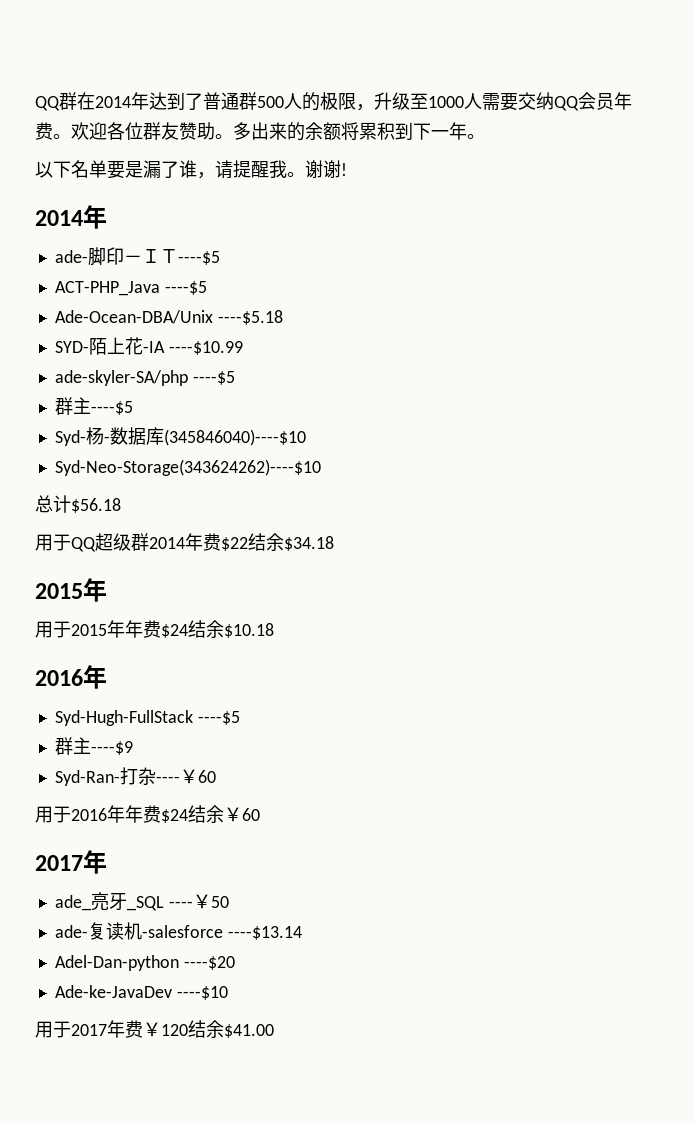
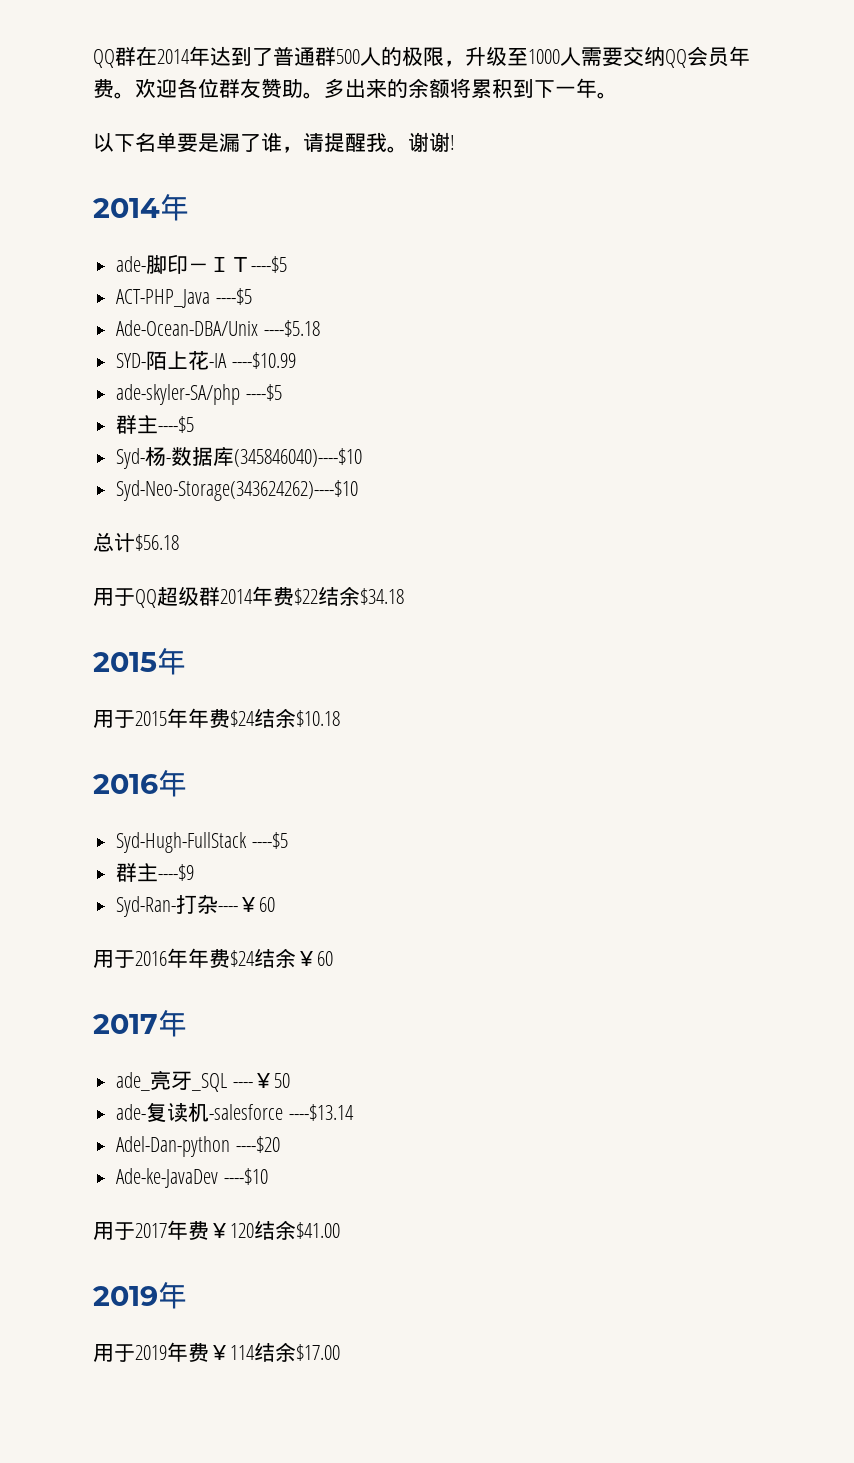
  用于2017年费￥120结余$41.00
+ 2019年
+ 用于2019年费￥114结余$17.00

